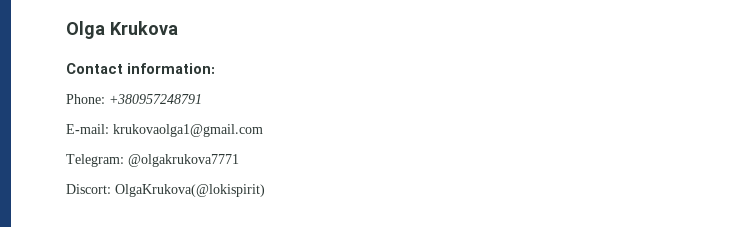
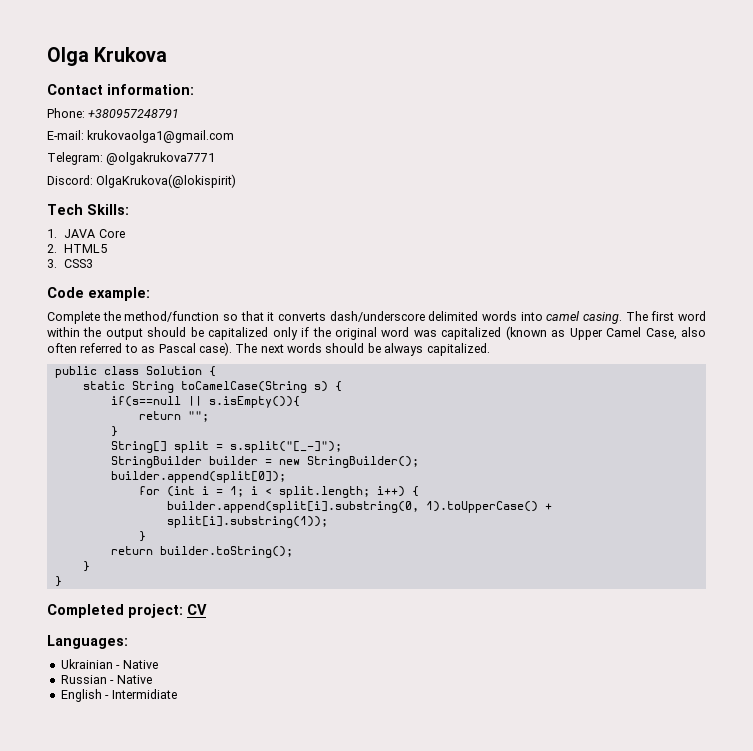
- Discort: OlgaKrukova(@lokispirit)
+ Discord: OlgaKrukova(@lokispirit)
+ Tech Skills:
+ 1. JAVA Core
+ 2. HTML5
+ 3. CSS3
+ Code example:
+ Complete the method/function so that it converts dash/underscore delimited words into camel casing. The first word within the output should be capitalized only if the original word was capitalized (known as Upper Camel Case, also often referred to as Pascal case). The next words should be always capitalized.
+ public class Solution {
+ static String toCamelCase(String s) {
+ if(s==null || s.isEmpty()){
+ return "";
+ }
+ String[] split = s.split("[_-]");
+ StringBuilder builder = new StringBuilder();
+ builder.append(split[0]);
+ for (int i = 1; i < split.length; i++) {
+ builder.append(split[i].substring(0, 1).toUpperCase() + split[i].substring(1));
+ }
+ return builder.toString();
+ }
+ }
+ Completed project: CV
+ Languages:
+ Ukrainian - Native
+ Russian - Native
+ English - Intermidiate

